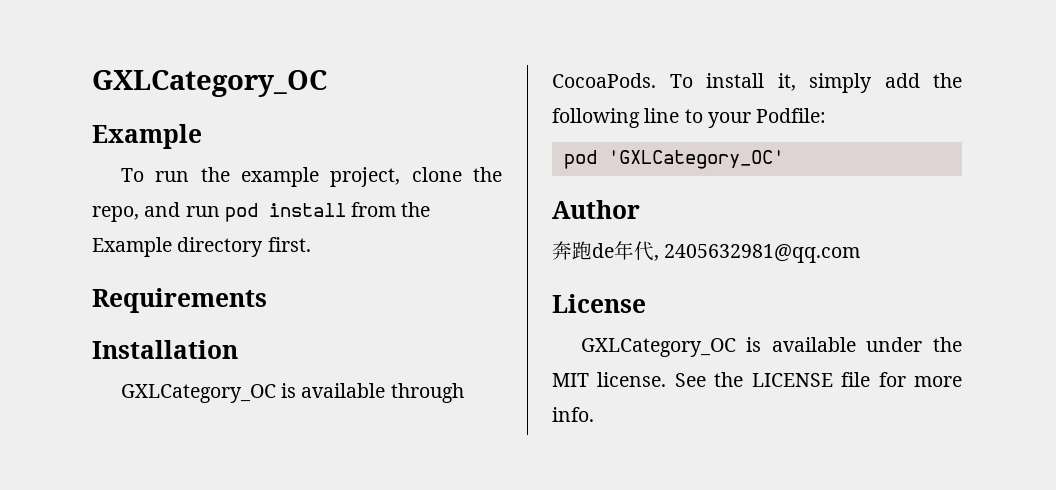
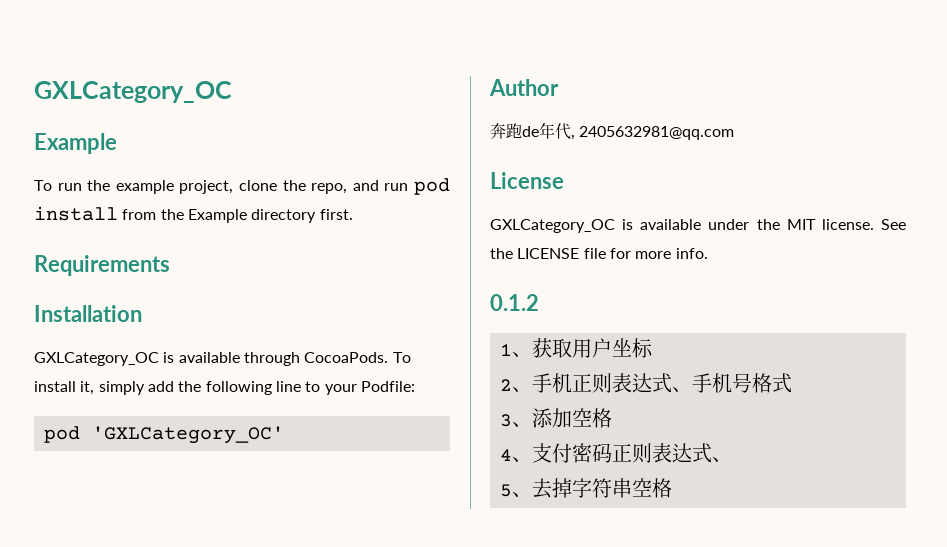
+ 0.1.2
+ 1、获取用户坐标
+ 2、手机正则表达式、手机号格式
+ 3、添加空格
+ 4、支付密码正则表达式、
+ 5、去掉字符串空格

